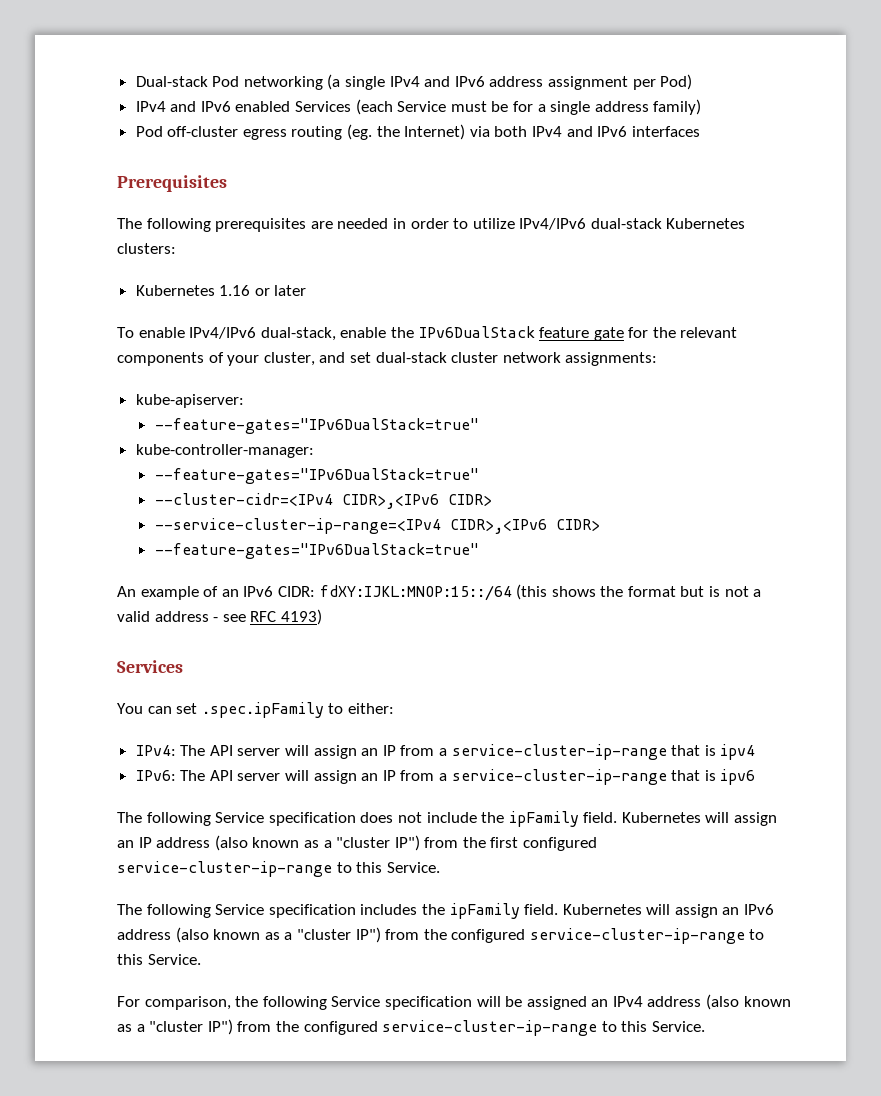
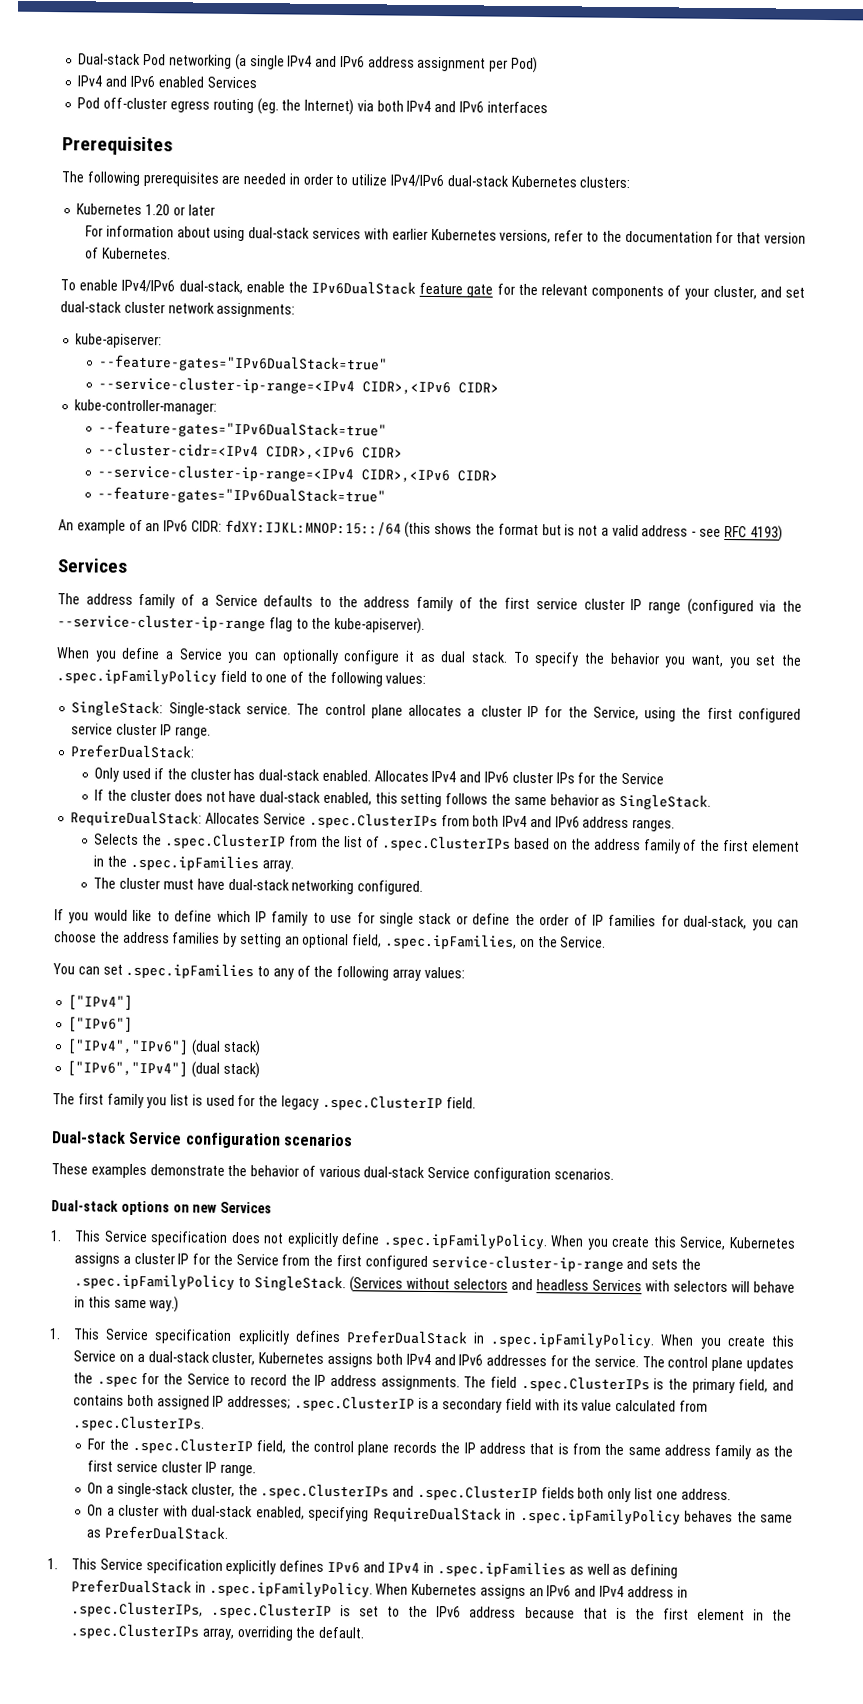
- IPv4 and IPv6 enabled Services (each Service must be for a single address family)
+ IPv4 and IPv6 enabled Services
- Kubernetes 1.16 or later
+ Kubernetes 1.20 or later
+ For information about using dual-stack services with earlier Kubernetes versions, refer to the documentation for that version of Kubernetes.
  kube-apiserver:
  --feature-gates="IPv6DualStack=true"
+ --service-cluster-ip-range=<IPv4 CIDR>,<IPv6 CIDR>
- You can set .spec.ipFamily to either:
- IPv4: The API server will assign an IP from a service-cluster-ip-range that is ipv4
- IPv6: The API server will assign an IP from a service-cluster-ip-range that is ipv6
- The following Service specification does not include the ipFamily field. Kubernetes will assign an IP address (also known as a "cluster IP") from the first configured service-cluster-ip-range to this Service.
- The following Service specification includes the ipFamily field. Kubernetes will assign an IPv6 address (also known as a "cluster IP") from the configured service-cluster-ip-range to this Service.
- For comparison, the following Service specification will be assigned an IPv4 address (also known as a "cluster IP") from the configured service-cluster-ip-range to this Service.
+ The address family of a Service defaults to the address family of the first service cluster IP range (configured via the --service-cluster-ip-range flag to the kube-apiserver).
+ When you define a Service you can optionally configure it as dual stack. To specify the behavior you want, you set the .spec.ipFamilyPolicy field to one of the following values:
+ SingleStack: Single-stack service. The control plane allocates a cluster IP for the Service, using the first configured service cluster IP range.
+ PreferDualStack:
+ Only used if the cluster has dual-stack enabled. Allocates IPv4 and IPv6 cluster IPs for the Service
+ If the cluster does not have dual-stack enabled, this setting follows the same behavior as SingleStack.
+ RequireDualStack: Allocates Service .spec.ClusterIPs from both IPv4 and IPv6 address ranges.
+ Selects the .spec.ClusterIP from the list of .spec.ClusterIPs based on the address family of the first element in the .spec.ipFamilies array.
+ The cluster must have dual-stack networking configured.
+ If you would like to define which IP family to use for single stack or define the order of IP families for dual-stack, you can choose the address families by setting an optional field, .spec.ipFamilies, on the Service.
+ You can set .spec.ipFamilies to any of the following array values:
+ ["IPv4"]
+ ["IPv6"]
+ ["IPv4","IPv6"] (dual stack)
+ ["IPv6","IPv4"] (dual stack)
+ The first family you list is used for the legacy .spec.ClusterIP field.
+ Dual-stack Service configuration scenarios
+ These examples demonstrate the behavior of various dual-stack Service configuration scenarios.
+ Dual-stack options on new Services
+ 1. This Service specification does not explicitly define .spec.ipFamilyPolicy. When you create this Service, Kubernetes assigns a cluster IP for the Service from the first configured service-cluster-ip-range and sets the .spec.ipFamilyPolicy to SingleStack. (Services without selectors and headless Services with selectors will behave in this same way.)
+ 1. This Service specification explicitly defines PreferDualStack in .spec.ipFamilyPolicy. When you create this Service on a dual-stack cluster, Kubernetes assigns both IPv4 and IPv6 addresses for the service. The control plane updates the .spec for the Service to record the IP address assignments. The field .spec.ClusterIPs is the primary field, and contains both assigned IP addresses; .spec.ClusterIP is a secondary field with its value calculated from .spec.ClusterIPs.
+ For the .spec.ClusterIP field, the control plane records the IP address that is from the same address family as the first service cluster IP range.
+ On a single-stack cluster, the .spec.ClusterIPs and .spec.ClusterIP fields both only list one address.
+ On a cluster with dual-stack enabled, specifying RequireDualStack in .spec.ipFamilyPolicy behaves the same as PreferDualStack.
+ 1. This Service specification explicitly defines IPv6 and IPv4 in .spec.ipFamilies as well as defining PreferDualStack in .spec.ipFamilyPolicy. When Kubernetes assigns an IPv6 and IPv4 address in .spec.ClusterIPs, .spec.ClusterIP is set to the IPv6 address because that is the first element in the .spec.ClusterIPs array, overriding the default.

